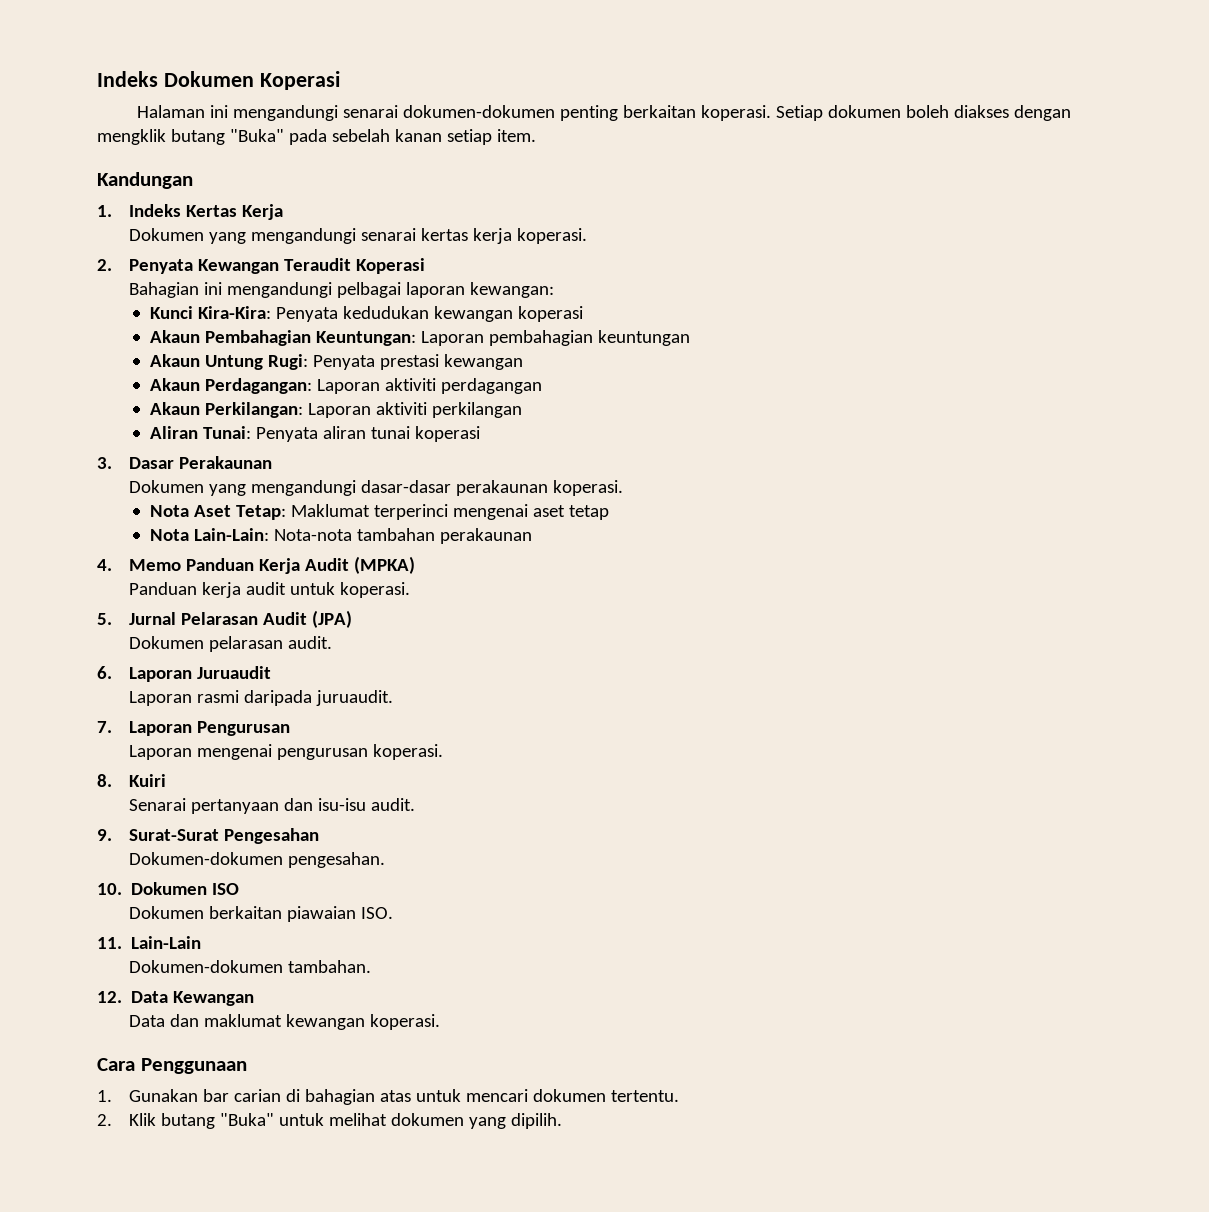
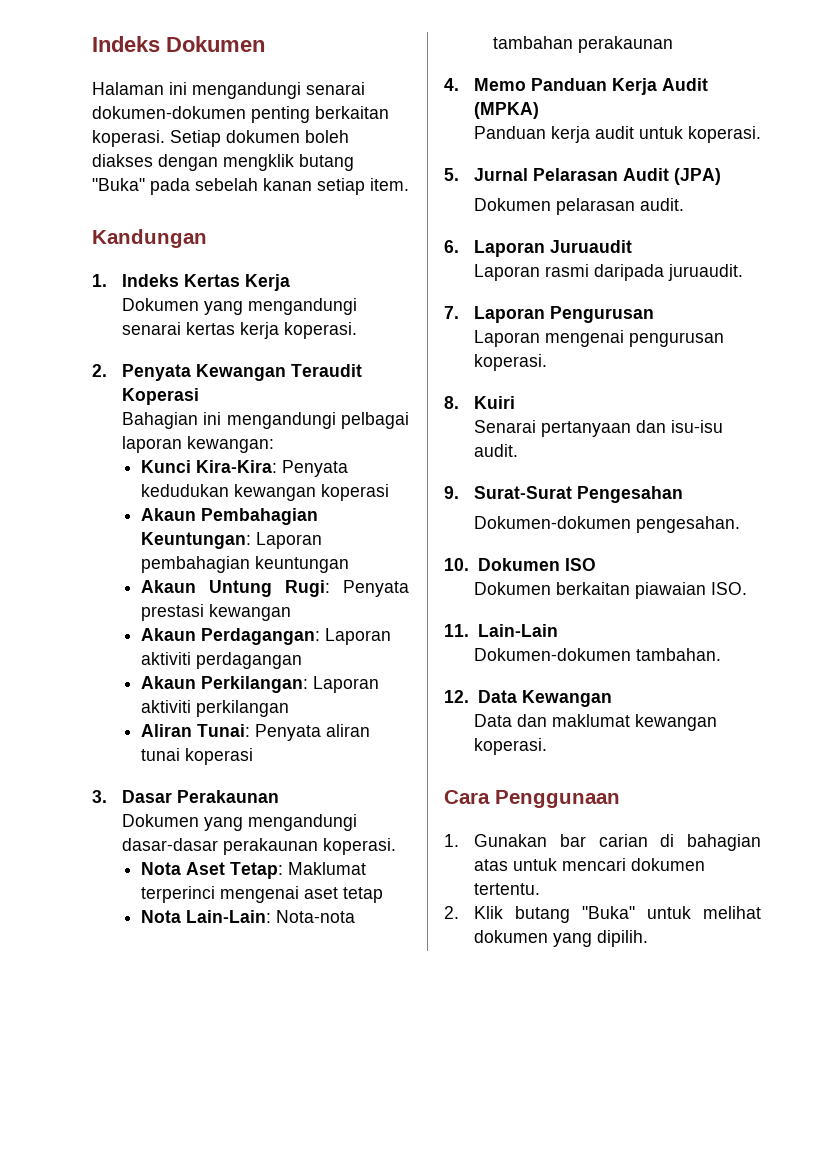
- Indeks Dokumen Koperasi
+ Indeks Dokumen

